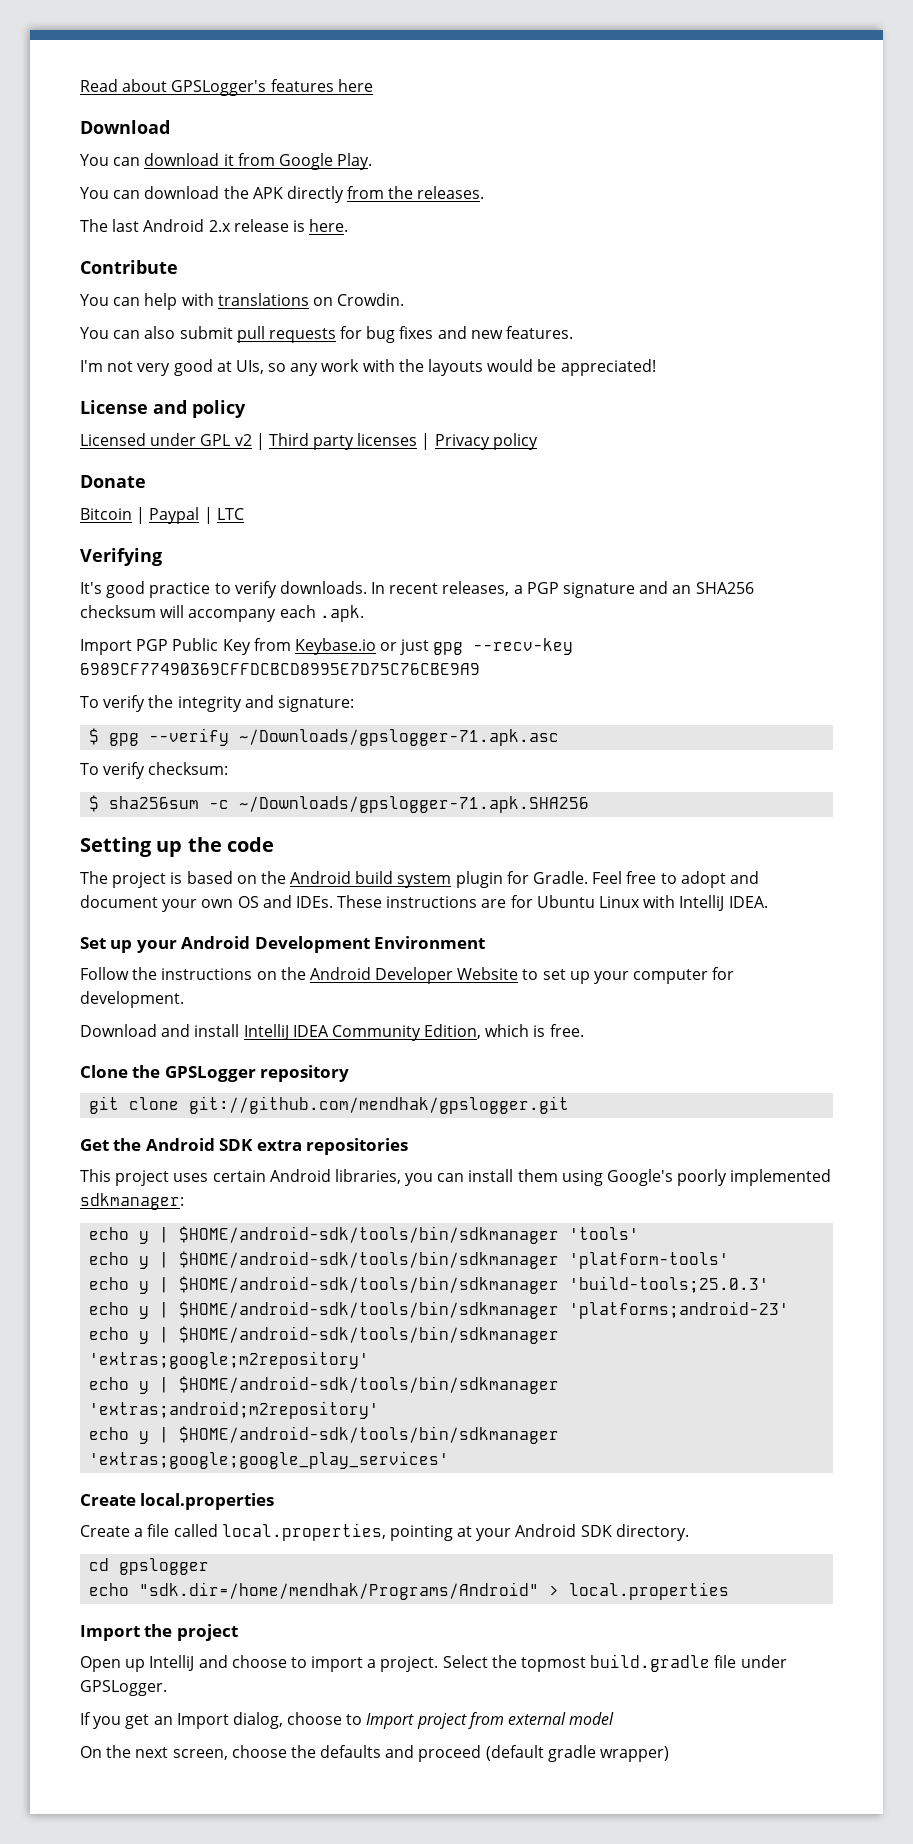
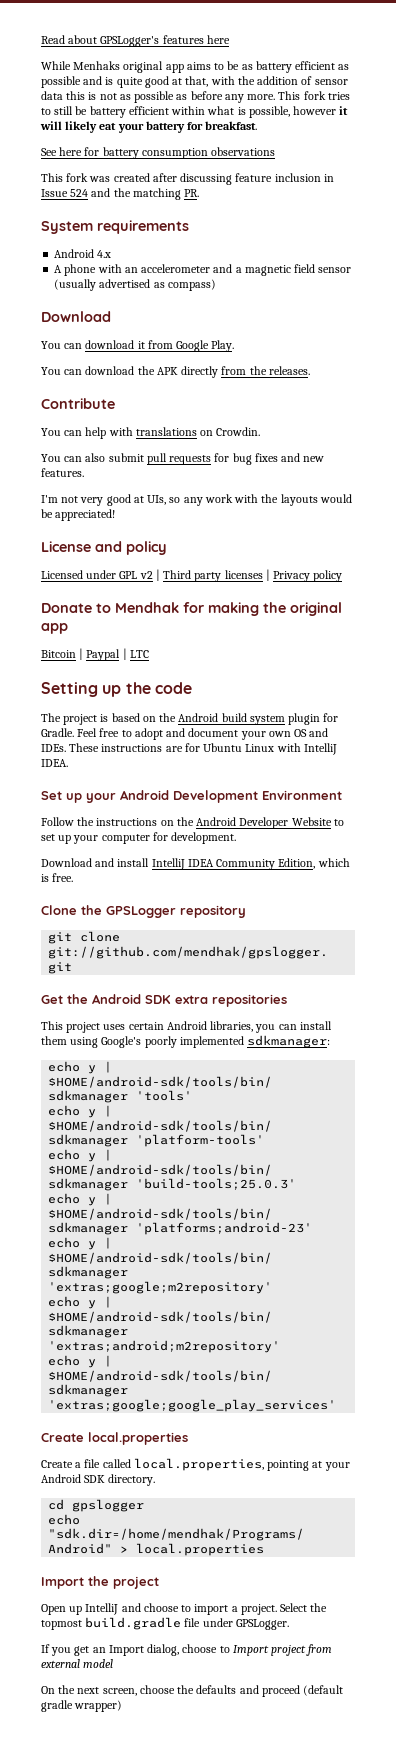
+ While Menhaks original app aims to be as battery efficient as possible and is quite good at that, with the addition of sensor data this is not as possible as before any more. This fork tries to still be battery efficient within what is possible, however it will likely eat your battery for breakfast.
+ See here for battery consumption observations
+ This fork was created after discussing feature inclusion in Issue 524 and the matching PR.
+ System requirements
+ Android 4.x
+ A phone with an accelerometer and a magnetic field sensor (usually advertised as compass)
- The last Android 2.x release is here.
- Donate
+ Donate to Mendhak for making the original app
- Verifying
- It's good practice to verify downloads. In recent releases, a PGP signature and an SHA256 checksum will accompany each .apk.
- Import PGP Public Key from Keybase.io or just gpg --recv-key 6989CF77490369CFFDCBCD8995E7D75C76CBE9A9
- To verify the integrity and signature:
- $ gpg --verify ~/Downloads/gpslogger-71.apk.asc
- To verify checksum:
- $ sha256sum -c ~/Downloads/gpslogger-71.apk.SHA256

